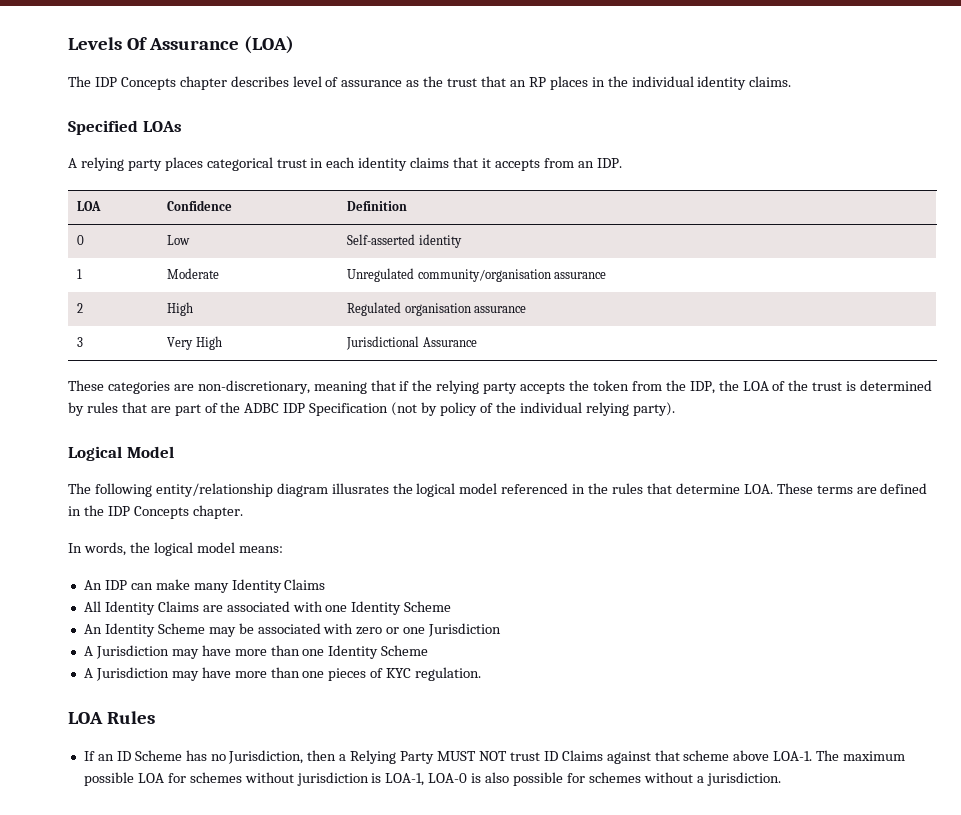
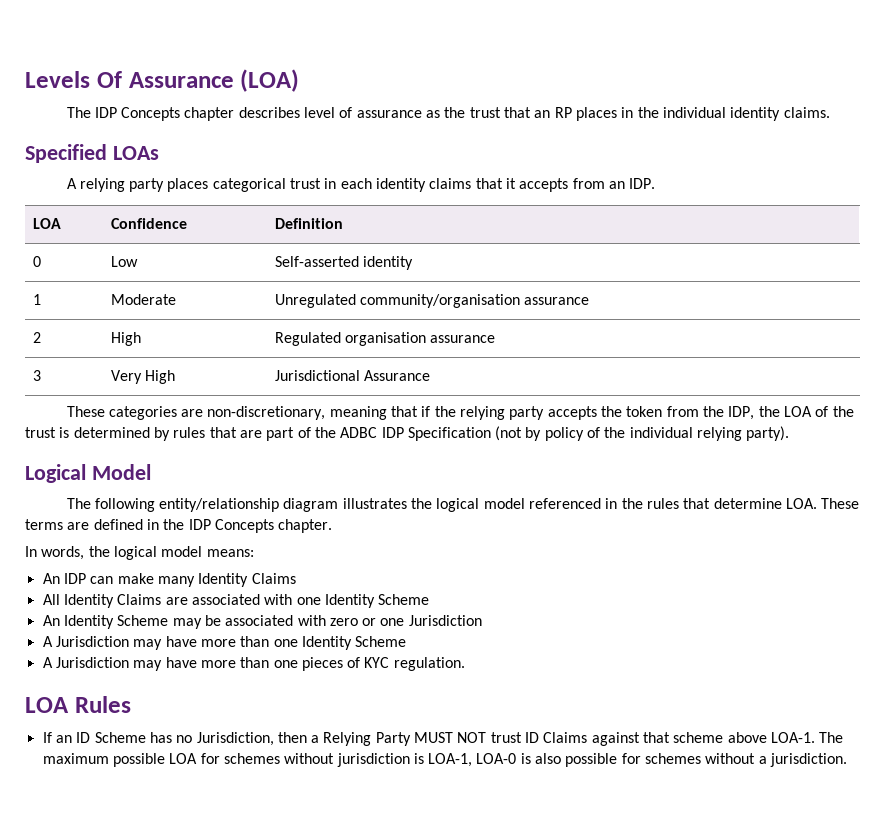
- The following entity/relationship diagram illusrates the logical model referenced in the rules that determine LOA. These terms are defined in the IDP Concepts chapter.
+ The following entity/relationship diagram illustrates the logical model referenced in the rules that determine LOA. These terms are defined in the IDP Concepts chapter.

